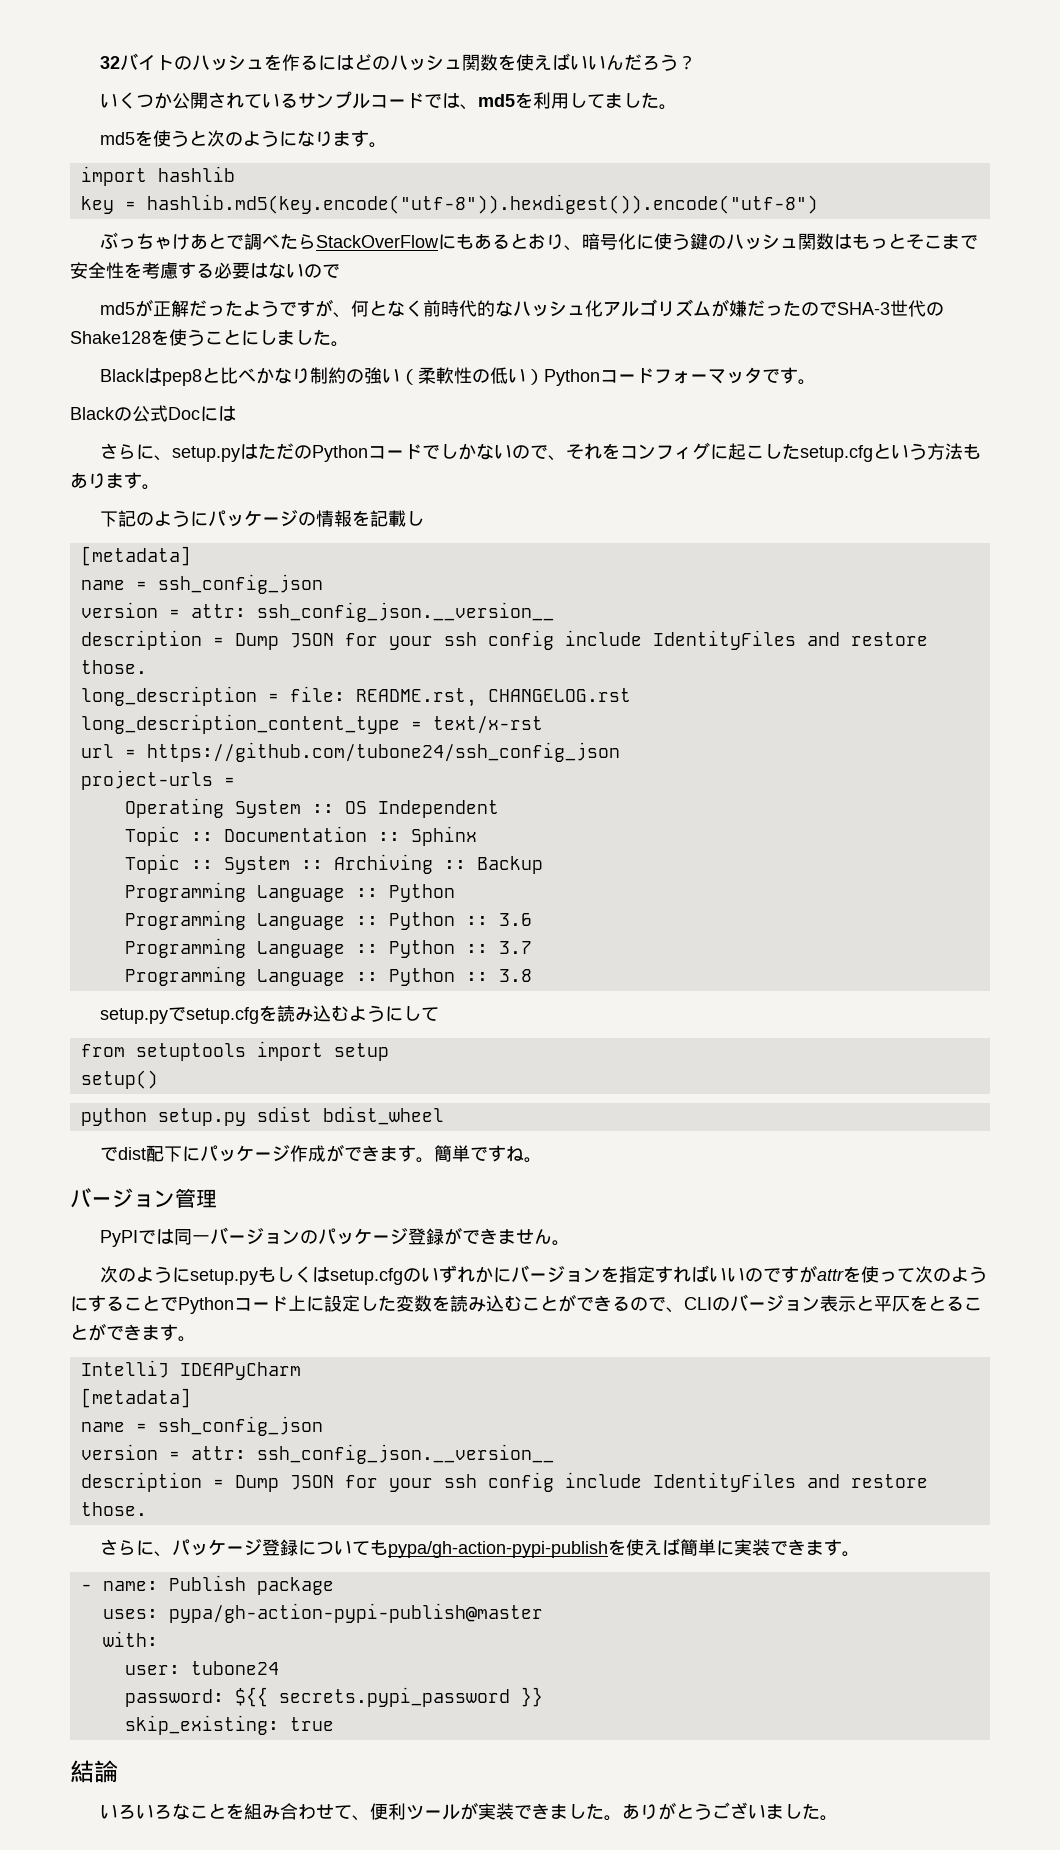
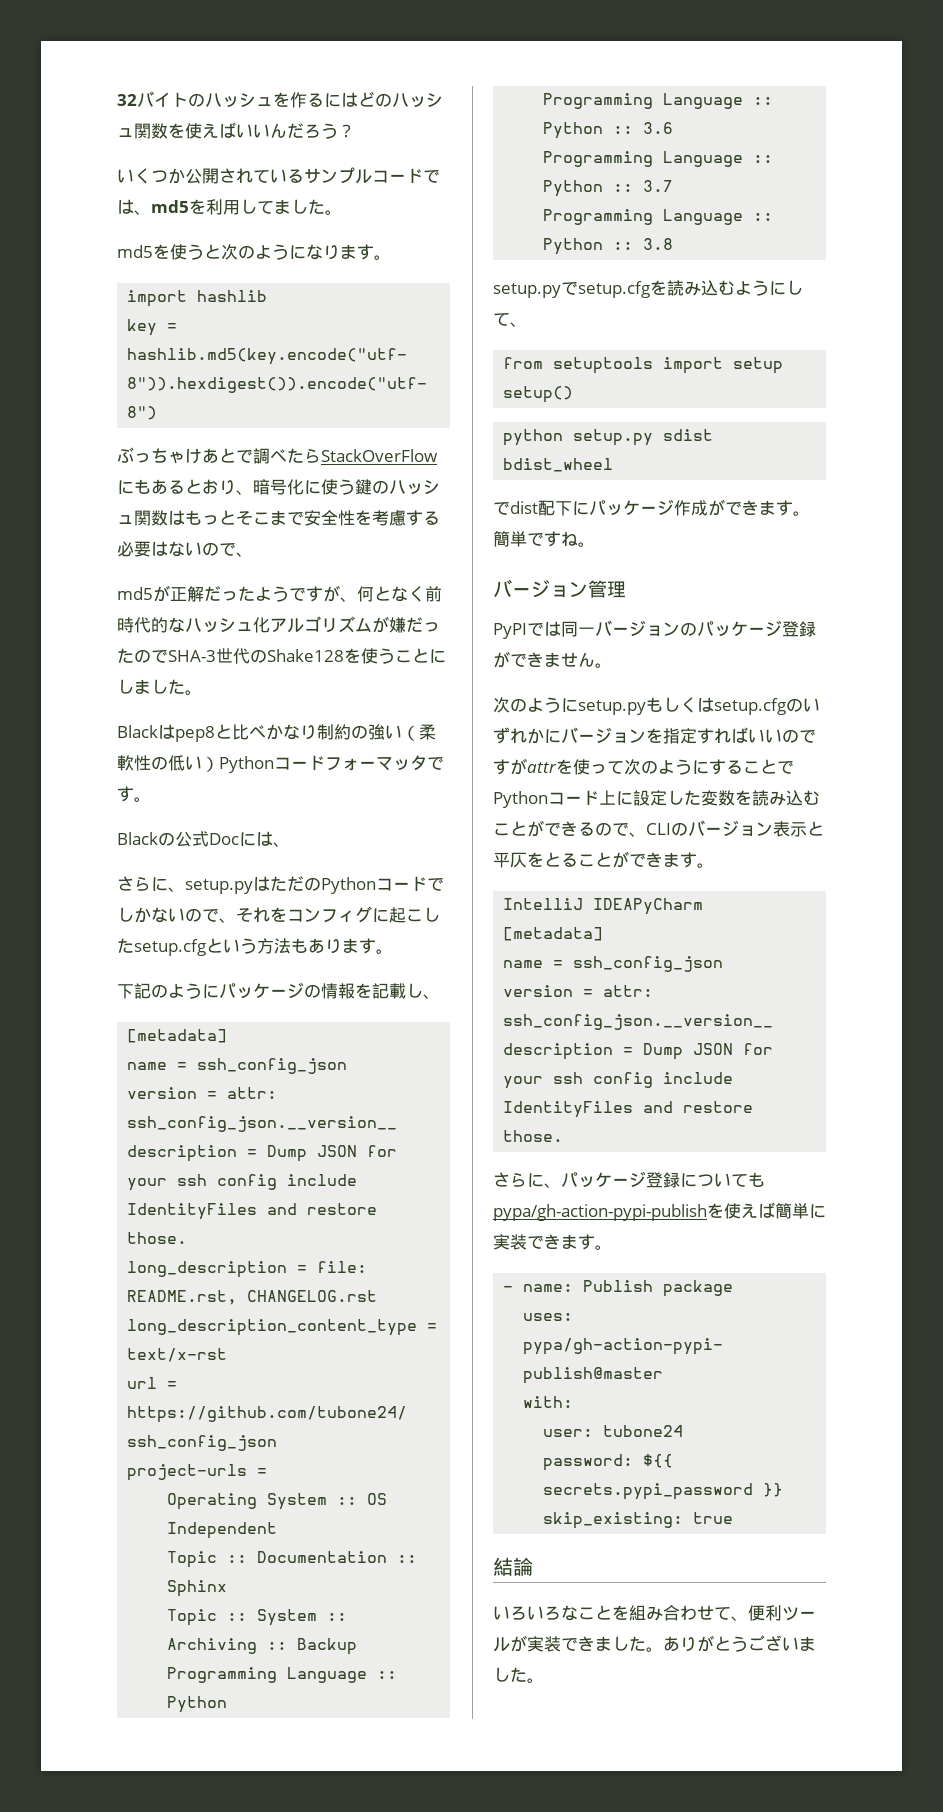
- ぶっちゃけあとで調べたらStackOverFlowにもあるとおり、暗号化に使う鍵のハッシュ関数はもっとそこまで安全性を考慮する必要はないので
+ ぶっちゃけあとで調べたらStackOverFlowにもあるとおり、暗号化に使う鍵のハッシュ関数はもっとそこまで安全性を考慮する必要はないので、
- Blackの公式Docには
+ Blackの公式Docには、
- 下記のようにパッケージの情報を記載し
+ 下記のようにパッケージの情報を記載し、
- setup.pyでsetup.cfgを読み込むようにして
+ setup.pyでsetup.cfgを読み込むようにして、

